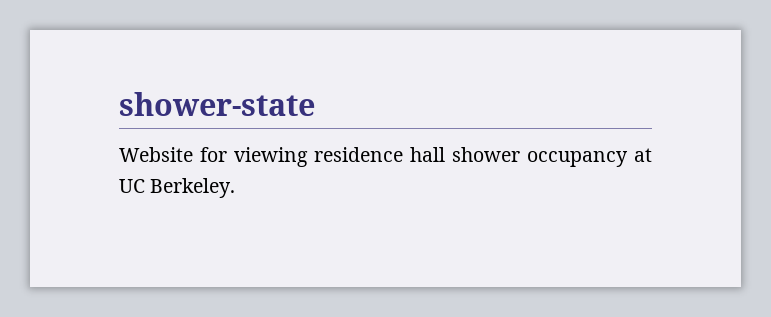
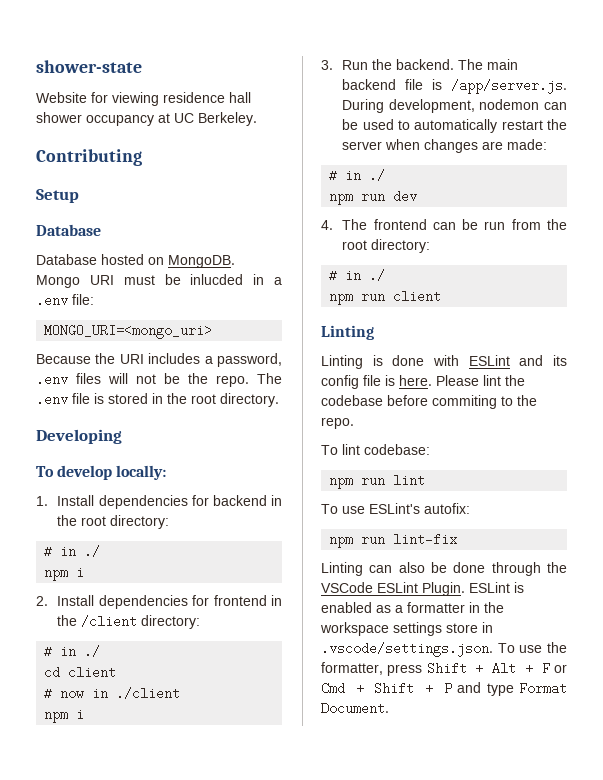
+ Contributing
+ Setup
+ Database
+ Database hosted on MongoDB. Mongo URI must be inlucded in a .env file:
+ MONGO_URI=<mongo_uri>
+ Because the URI includes a password, .env files will not be the repo. The .env file is stored in the root directory.
+ Developing
+ To develop locally:
+ 1. Install dependencies for backend in the root directory:
+ # in ./
+ npm i
+ 2. Install dependencies for frontend in the /client directory:
+ # in ./
+ cd client
+ # now in ./client
+ npm i
+ 3. Run the backend. The main backend file is /app/server.js. During development, nodemon can be used to automatically restart the server when changes are made:
+ # in ./
+ npm run dev
+ 4. The frontend can be run from the root directory:
+ # in ./
+ npm run client
+ Linting
+ Linting is done with ESLint and its config file is here. Please lint the codebase before commiting to the repo.
+ To lint codebase:
+ npm run lint
+ To use ESLint's autofix:
+ npm run lint-fix
+ Linting can also be done through the VSCode ESLint Plugin. ESLint is enabled as a formatter in the workspace settings store in .vscode/settings.json. To use the formatter, press Shift + Alt + F or Cmd + Shift + P and type Format Document.

